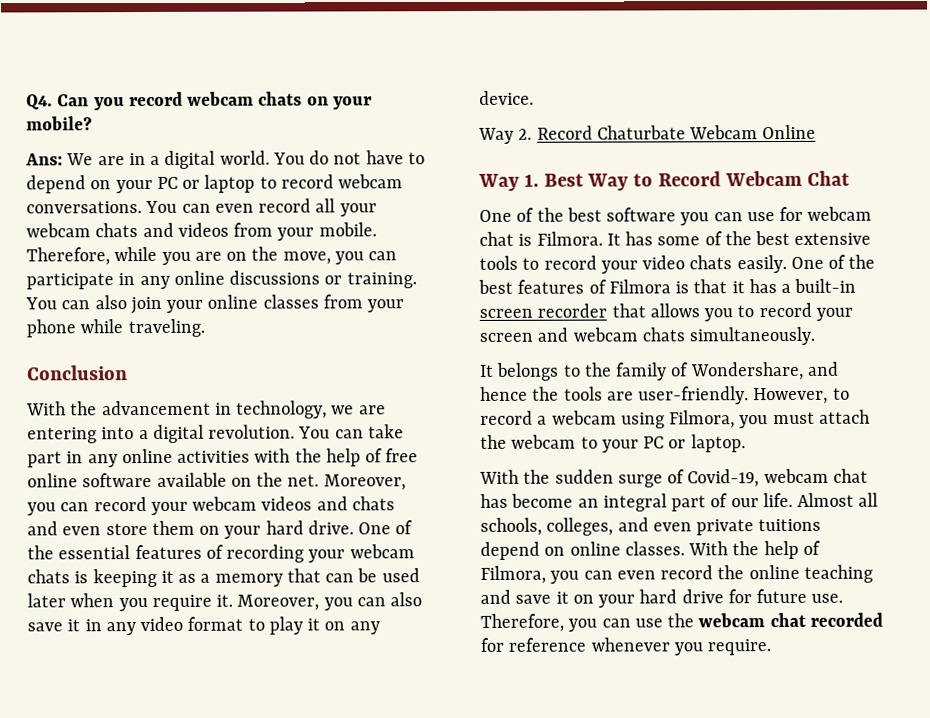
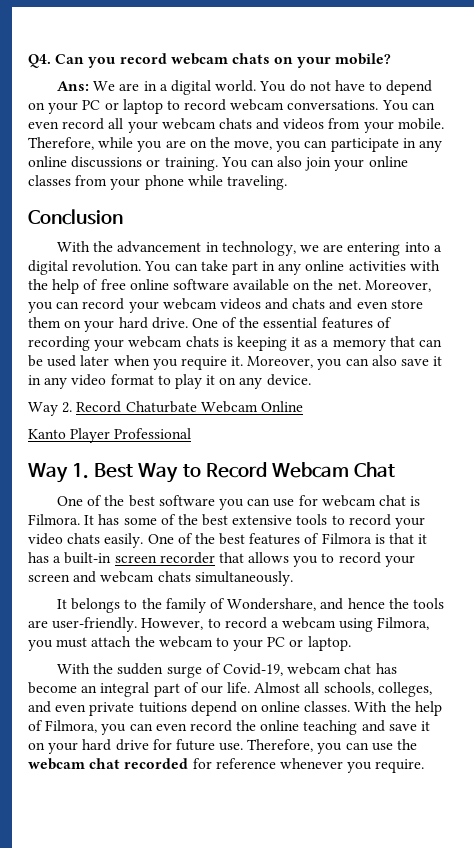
+ Kanto Player Professional

